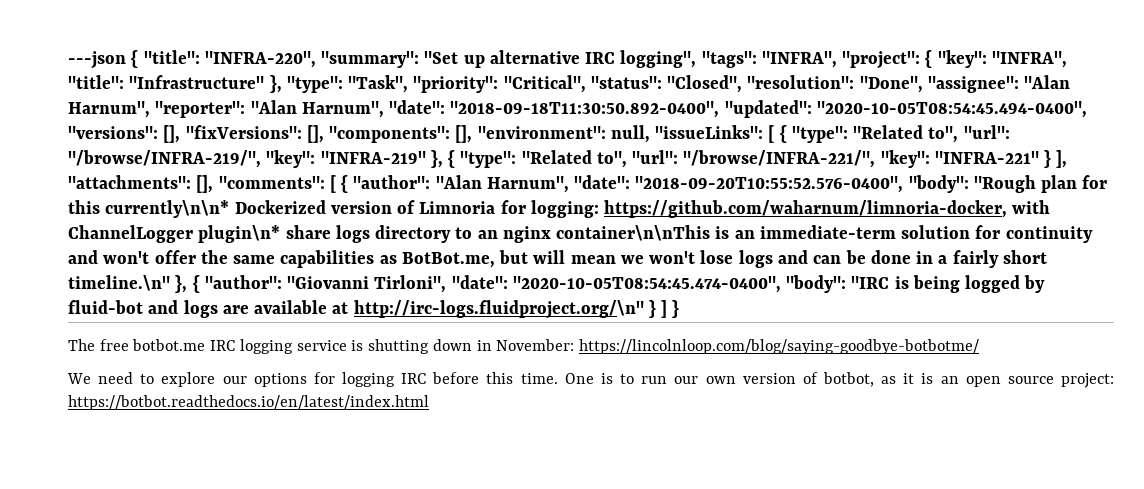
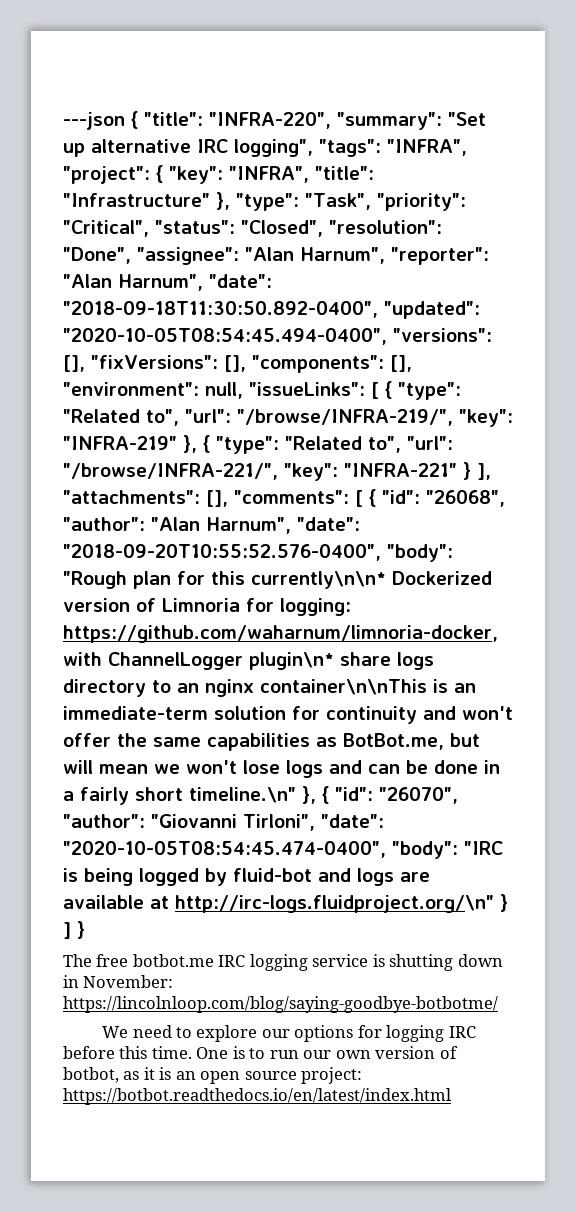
- [ { "author":
+ [ { "id": "26068", "author":
- https://github.com/waharnum/limnoria-docker, with ChannelLogger plugin\n* share logs directory to an nginx container\n\nThis is an immediate-term solution for continuity and won't offer the same capabilities as BotBot.me, but will mean we won't lose logs and can be done in a fairly short timeline.\n" }, { "author":
+ https://github.com/waharnum/limnoria-docker, with ChannelLogger plugin\n* share logs directory to an nginx container\n\nThis is an immediate-term solution for continuity and won't offer the same capabilities as BotBot.me, but will mean we won't lose logs and can be done in a fairly short timeline.\n" }, { "id": "26070", "author":

